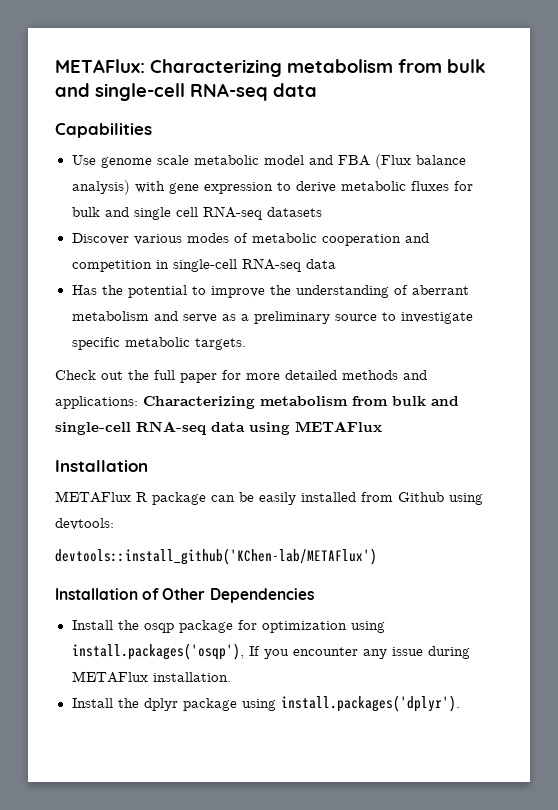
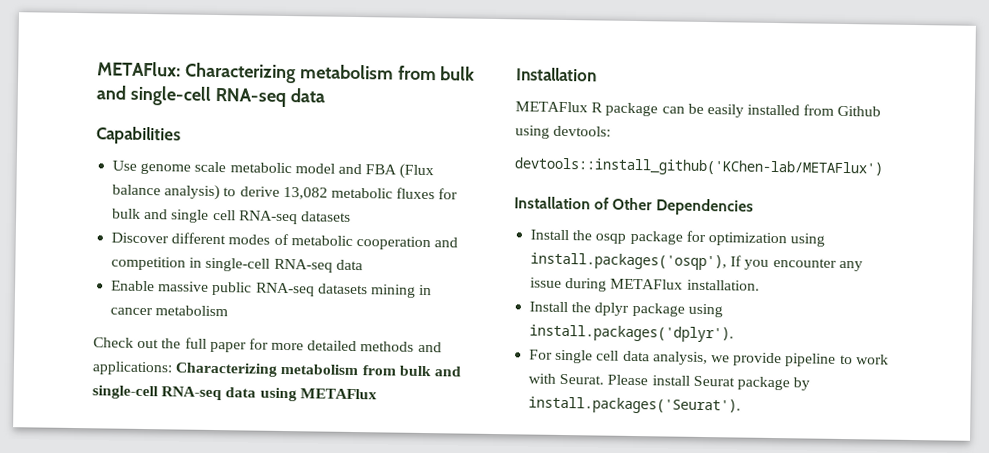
- Use genome scale metabolic model and FBA (Flux balance analysis) with gene expression to derive metabolic fluxes for bulk and single cell RNA-seq datasets
+ Use genome scale metabolic model and FBA (Flux balance analysis) to derive 13,082 metabolic fluxes for bulk and single cell RNA-seq datasets
- Discover various modes of metabolic cooperation and competition in single-cell RNA-seq data
+ Discover different modes of metabolic cooperation and competition in single-cell RNA-seq data
- Has the potential to improve the understanding of aberrant metabolism and serve as a preliminary source to investigate specific metabolic targets.
+ Enable massive public RNA-seq datasets mining in cancer metabolism
+ For single cell data analysis, we provide pipeline to work with Seurat. Please install Seurat package by install.packages('Seurat').

